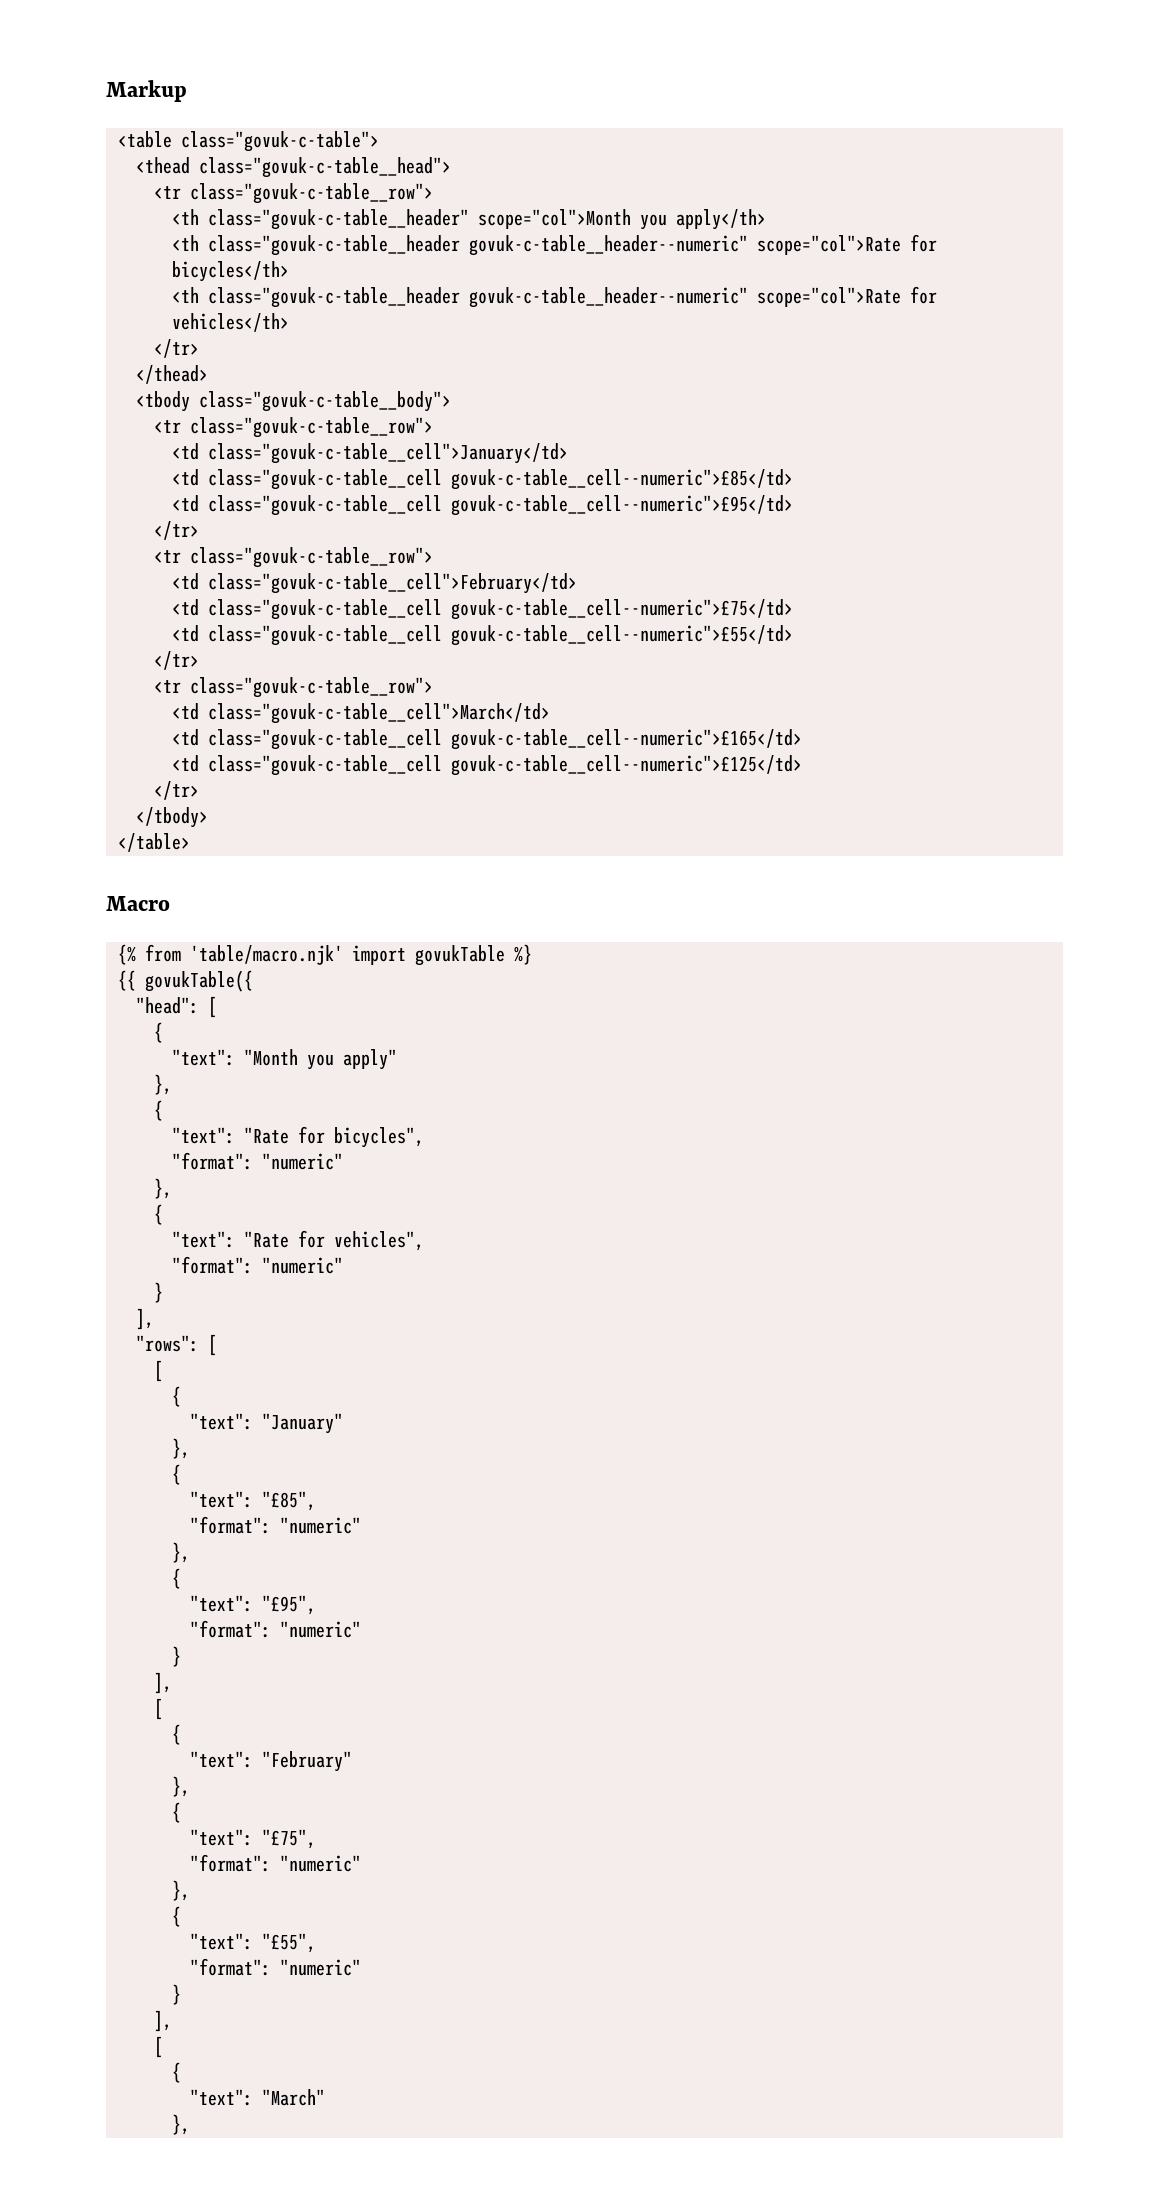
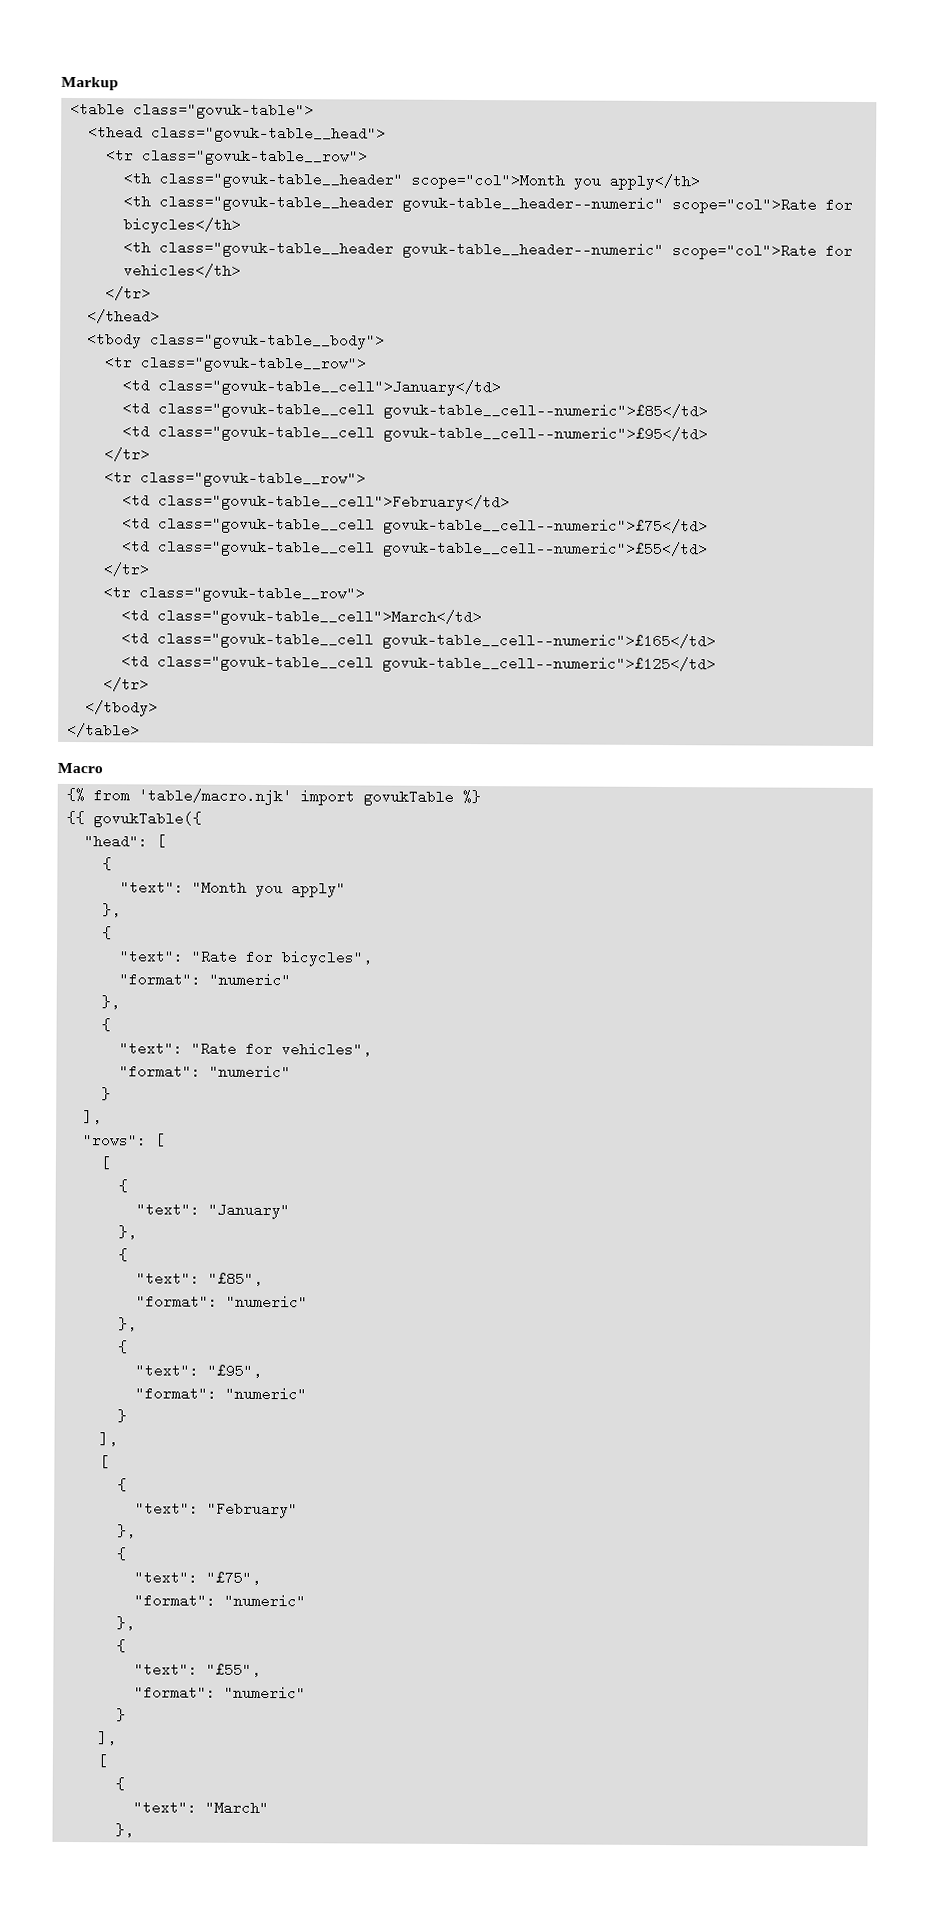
- <table class="govuk-c-table">
+ <table class="govuk-table">
- <thead class="govuk-c-table__head">
- <tr class="govuk-c-table__row">
- <th class="govuk-c-table__header" scope="col">Month you apply</th>
+ <thead class="govuk-table__head">
+ <tr class="govuk-table__row">
+ <th class="govuk-table__header" scope="col">Month you apply</th>
- <th class="govuk-c-table__header govuk-c-table__header--numeric" scope="col">Rate for bicycles</th>
+ <th class="govuk-table__header govuk-table__header--numeric" scope="col">Rate for bicycles</th>
- <th class="govuk-c-table__header govuk-c-table__header--numeric" scope="col">Rate for vehicles</th>
+ <th class="govuk-table__header govuk-table__header--numeric" scope="col">Rate for vehicles</th>
- <tbody class="govuk-c-table__body">
- <tr class="govuk-c-table__row">
- <td class="govuk-c-table__cell">January</td>
- <td class="govuk-c-table__cell govuk-c-table__cell--numeric">£85</td>
- <td class="govuk-c-table__cell govuk-c-table__cell--numeric">£95</td>
+ <tbody class="govuk-table__body">
+ <tr class="govuk-table__row">
+ <td class="govuk-table__cell">January</td>
+ <td class="govuk-table__cell govuk-table__cell--numeric">£85</td>
+ <td class="govuk-table__cell govuk-table__cell--numeric">£95</td>
  </tr>
- <tr class="govuk-c-table__row">
- <td class="govuk-c-table__cell">February</td>
- <td class="govuk-c-table__cell govuk-c-table__cell--numeric">£75</td>
- <td class="govuk-c-table__cell govuk-c-table__cell--numeric">£55</td>
+ <tr class="govuk-table__row">
+ <td class="govuk-table__cell">February</td>
+ <td class="govuk-table__cell govuk-table__cell--numeric">£75</td>
+ <td class="govuk-table__cell govuk-table__cell--numeric">£55</td>
  </tr>
- <tr class="govuk-c-table__row">
- <td class="govuk-c-table__cell">March</td>
- <td class="govuk-c-table__cell govuk-c-table__cell--numeric">£165</td>
- <td class="govuk-c-table__cell govuk-c-table__cell--numeric">£125</td>
+ <tr class="govuk-table__row">
+ <td class="govuk-table__cell">March</td>
+ <td class="govuk-table__cell govuk-table__cell--numeric">£165</td>
+ <td class="govuk-table__cell govuk-table__cell--numeric">£125</td>

